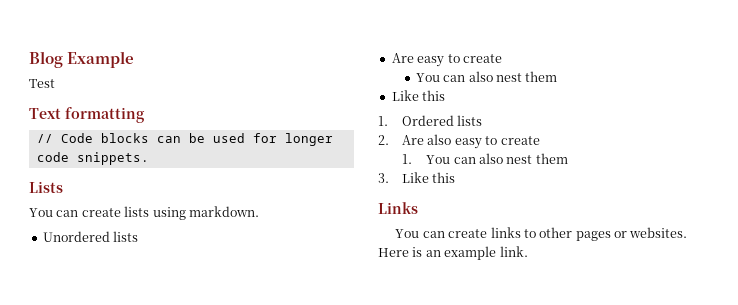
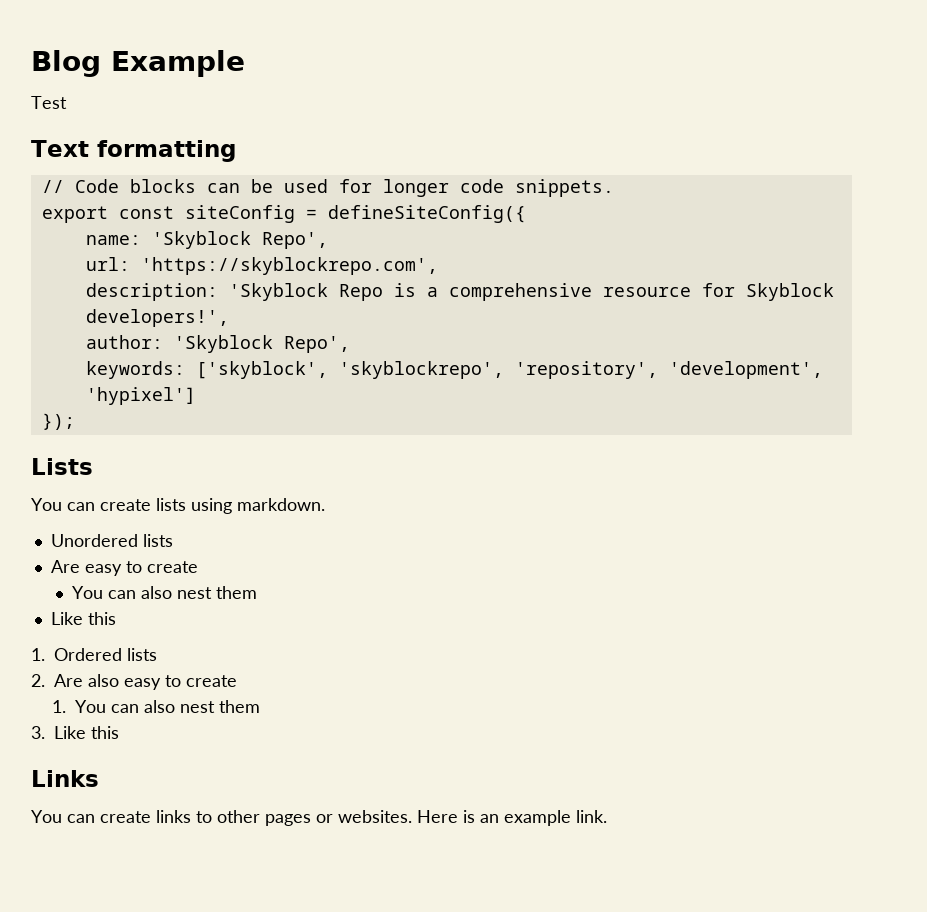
+ export const siteConfig = defineSiteConfig({
+ name: 'Skyblock Repo',
+ url: 'https://skyblockrepo.com',
+ description: 'Skyblock Repo is a comprehensive resource for Skyblock developers!',
+ author: 'Skyblock Repo',
+ keywords: ['skyblock', 'skyblockrepo', 'repository', 'development', 'hypixel']
+ });

